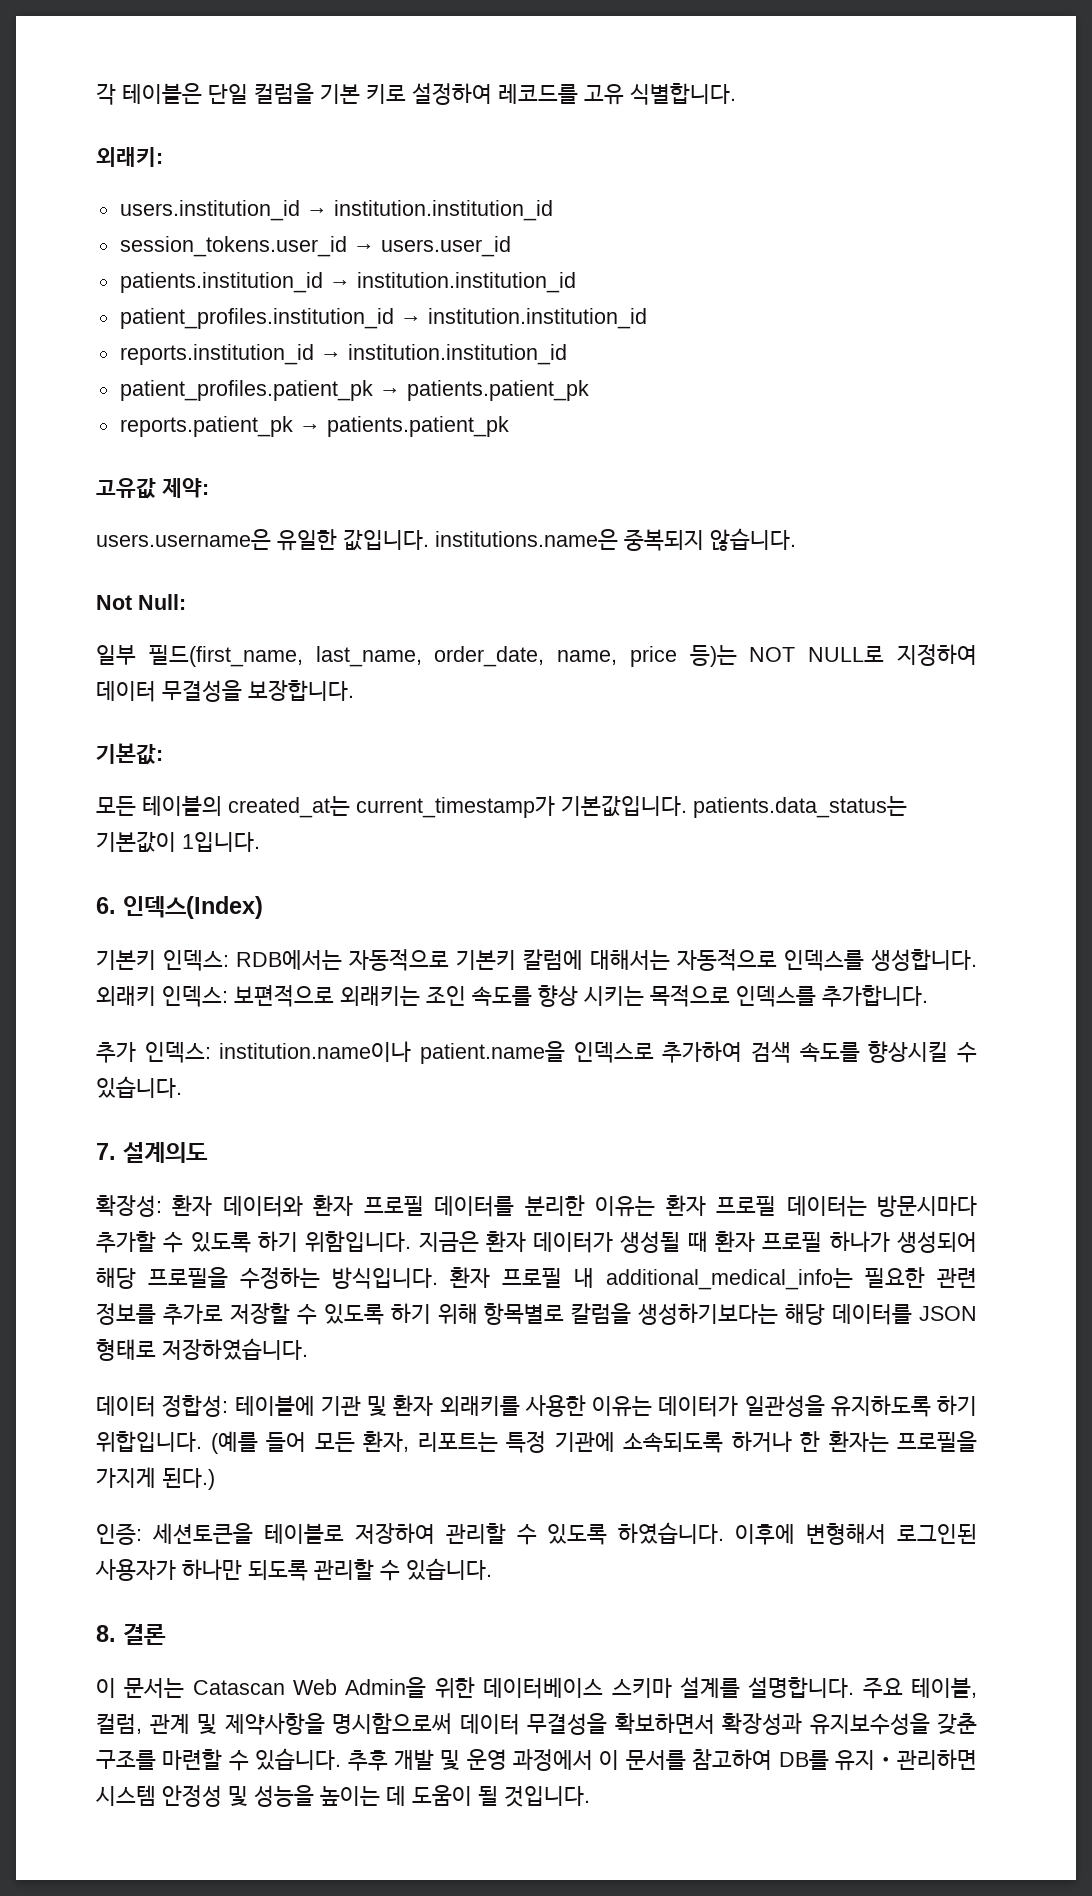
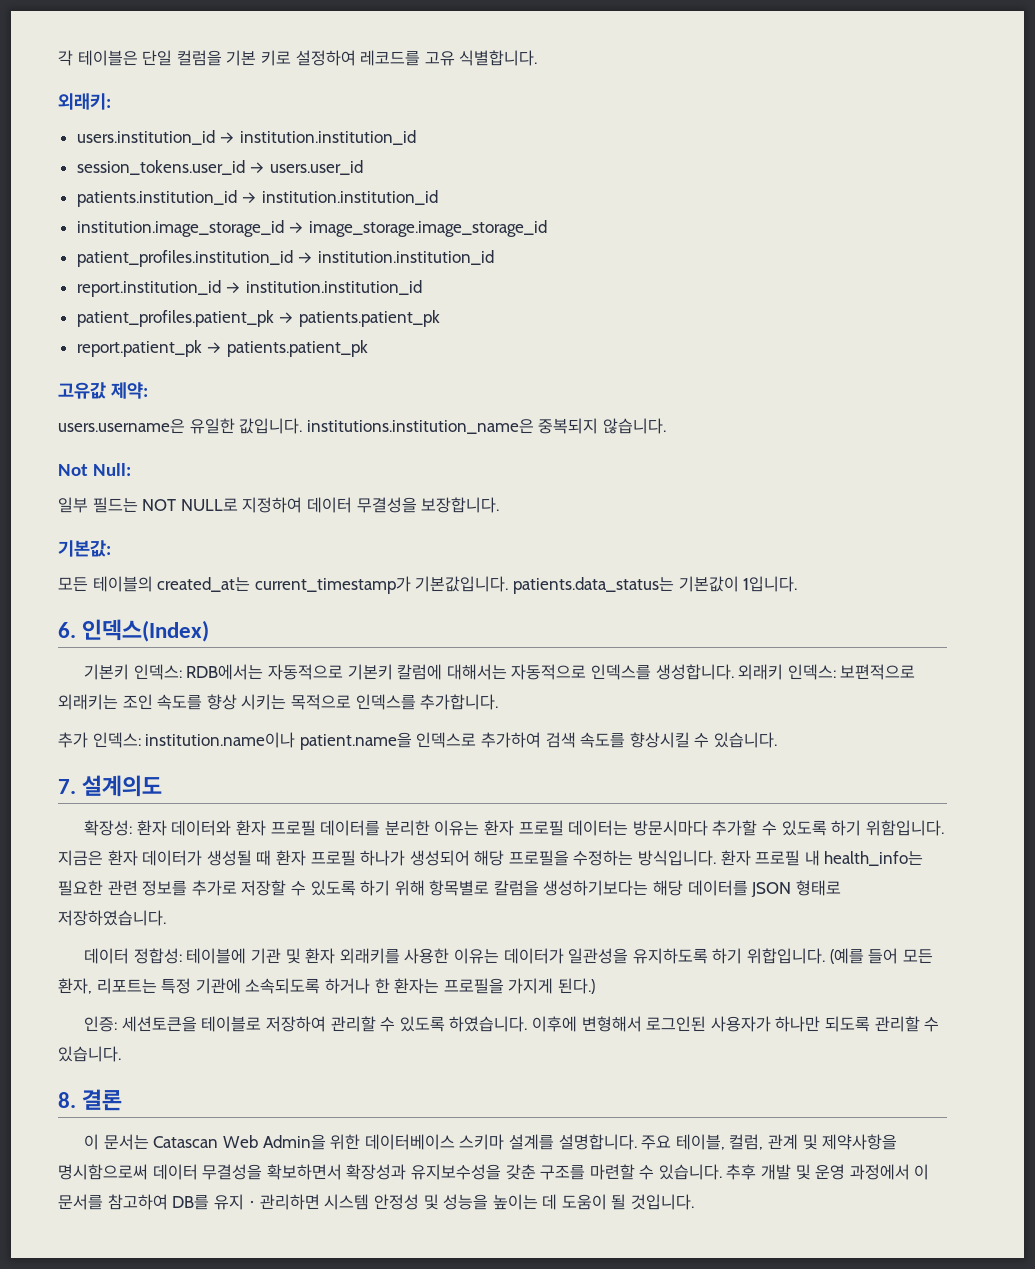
+ institution.image_storage_id → image_storage.image_storage_id
- reports.institution_id → institution.institution_id
+ report.institution_id → institution.institution_id
- reports.patient_pk → patients.patient_pk
+ report.patient_pk → patients.patient_pk
- users.username은 유일한 값입니다. institutions.name은 중복되지 않습니다.
+ users.username은 유일한 값입니다. institutions.institution_name은 중복되지 않습니다.
- 일부 필드(first_name, last_name, order_date, name, price 등)는 NOT NULL로 지정하여 데이터 무결성을 보장합니다.
+ 일부 필드는 NOT NULL로 지정하여 데이터 무결성을 보장합니다.
- 환자 프로필 내 additional_medical_info는 필요한 관련 정보를 추가로 저장할 수 있도록 하기 위해 항목별로 칼럼을 생성하기보다는 해당 데이터를 JSON 형태로 저장하였습니다.
+ 환자 프로필 내 health_info는 필요한 관련 정보를 추가로 저장할 수 있도록 하기 위해 항목별로 칼럼을 생성하기보다는 해당 데이터를 JSON 형태로 저장하였습니다.

